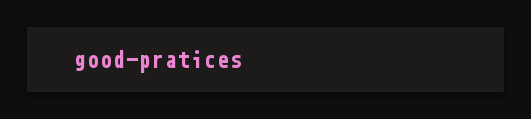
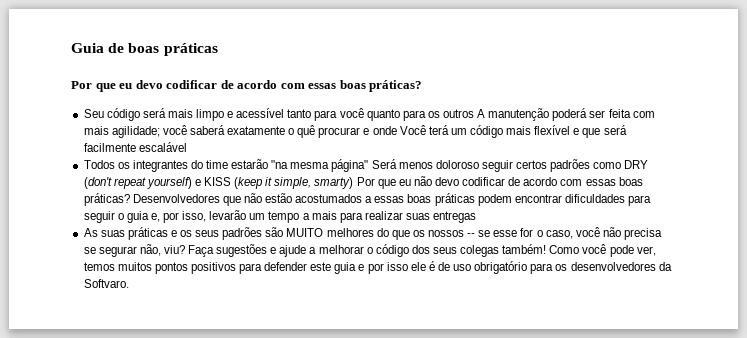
- good-pratices
+ Guia de boas práticas
+ Por que eu devo codificar de acordo com essas boas práticas?
+ Seu código será mais limpo e acessível tanto para você quanto para os outros A manutenção poderá ser feita com mais agilidade; você saberá exatamente o quê procurar e onde Você terá um código mais flexível e que será facilmente escalável
+ Todos os integrantes do time estarão "na mesma página" Será menos doloroso seguir certos padrões como DRY (don't repeat yourself) e KISS (keep it simple, smarty) Por que eu não devo codificar de acordo com essas boas práticas? Desenvolvedores que não estão acostumados a essas boas práticas podem encontrar dificuldades para seguir o guia e, por isso, levarão um tempo a mais para realizar suas entregas
+ As suas práticas e os seus padrões são MUITO melhores do que os nossos -- se esse for o caso, você não precisa se segurar não, viu? Faça sugestões e ajude a melhorar o código dos seus colegas também! Como você pode ver, temos muitos pontos positivos para defender este guia e por isso ele é de uso obrigatório para os desenvolvedores da Softvaro.

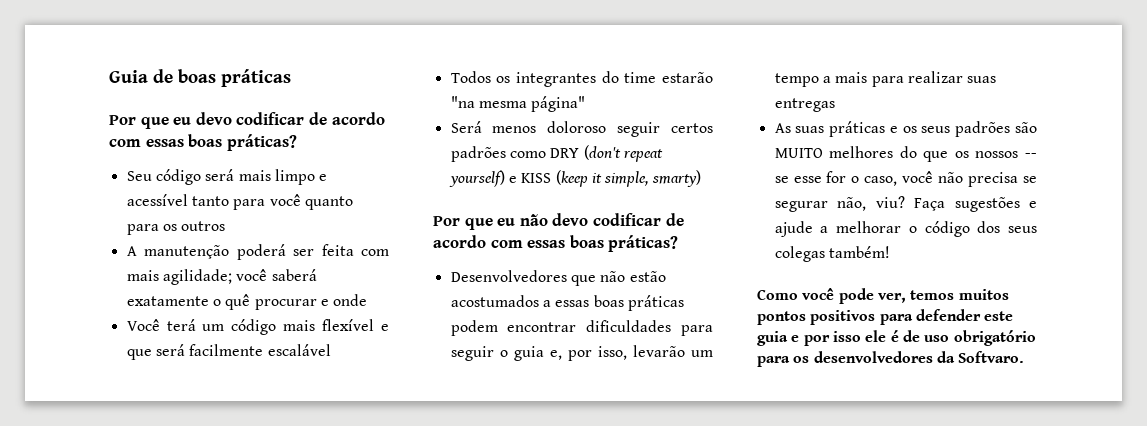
- Seu código será mais limpo e acessível tanto para você quanto para os outros A manutenção poderá ser feita com mais agilidade; você saberá exatamente o quê procurar e onde Você terá um código mais flexível e que será facilmente escalável
+ Seu código será mais limpo e acessível tanto para você quanto para os outros
+ A manutenção poderá ser feita com mais agilidade; você saberá exatamente o quê procurar e onde
+ Você terá um código mais flexível e que será facilmente escalável
- Todos os integrantes do time estarão "na mesma página" Será menos doloroso seguir certos padrões como DRY (don't repeat yourself) e KISS (keep it simple, smarty) Por que eu não devo codificar de acordo com essas boas práticas? Desenvolvedores que não estão acostumados a essas boas práticas podem encontrar dificuldades para seguir o guia e, por isso, levarão um tempo a mais para realizar suas entregas
+ Todos os integrantes do time estarão "na mesma página"
+ Será menos doloroso seguir certos padrões como DRY (don't repeat yourself) e KISS (keep it simple, smarty)
+ Por que eu não devo codificar de acordo com essas boas práticas?
+ Desenvolvedores que não estão acostumados a essas boas práticas podem encontrar dificuldades para seguir o guia e, por isso, levarão um tempo a mais para realizar suas entregas
- Faça sugestões e ajude a melhorar o código dos seus colegas também! Como você pode ver, temos muitos pontos positivos para defender este guia e por isso ele é de uso obrigatório para os desenvolvedores da Softvaro.
+ Faça sugestões e ajude a melhorar o código dos seus colegas também!
+ Como você pode ver, temos muitos pontos positivos para defender este guia e por isso ele é de uso obrigatório para os desenvolvedores da Softvaro.

